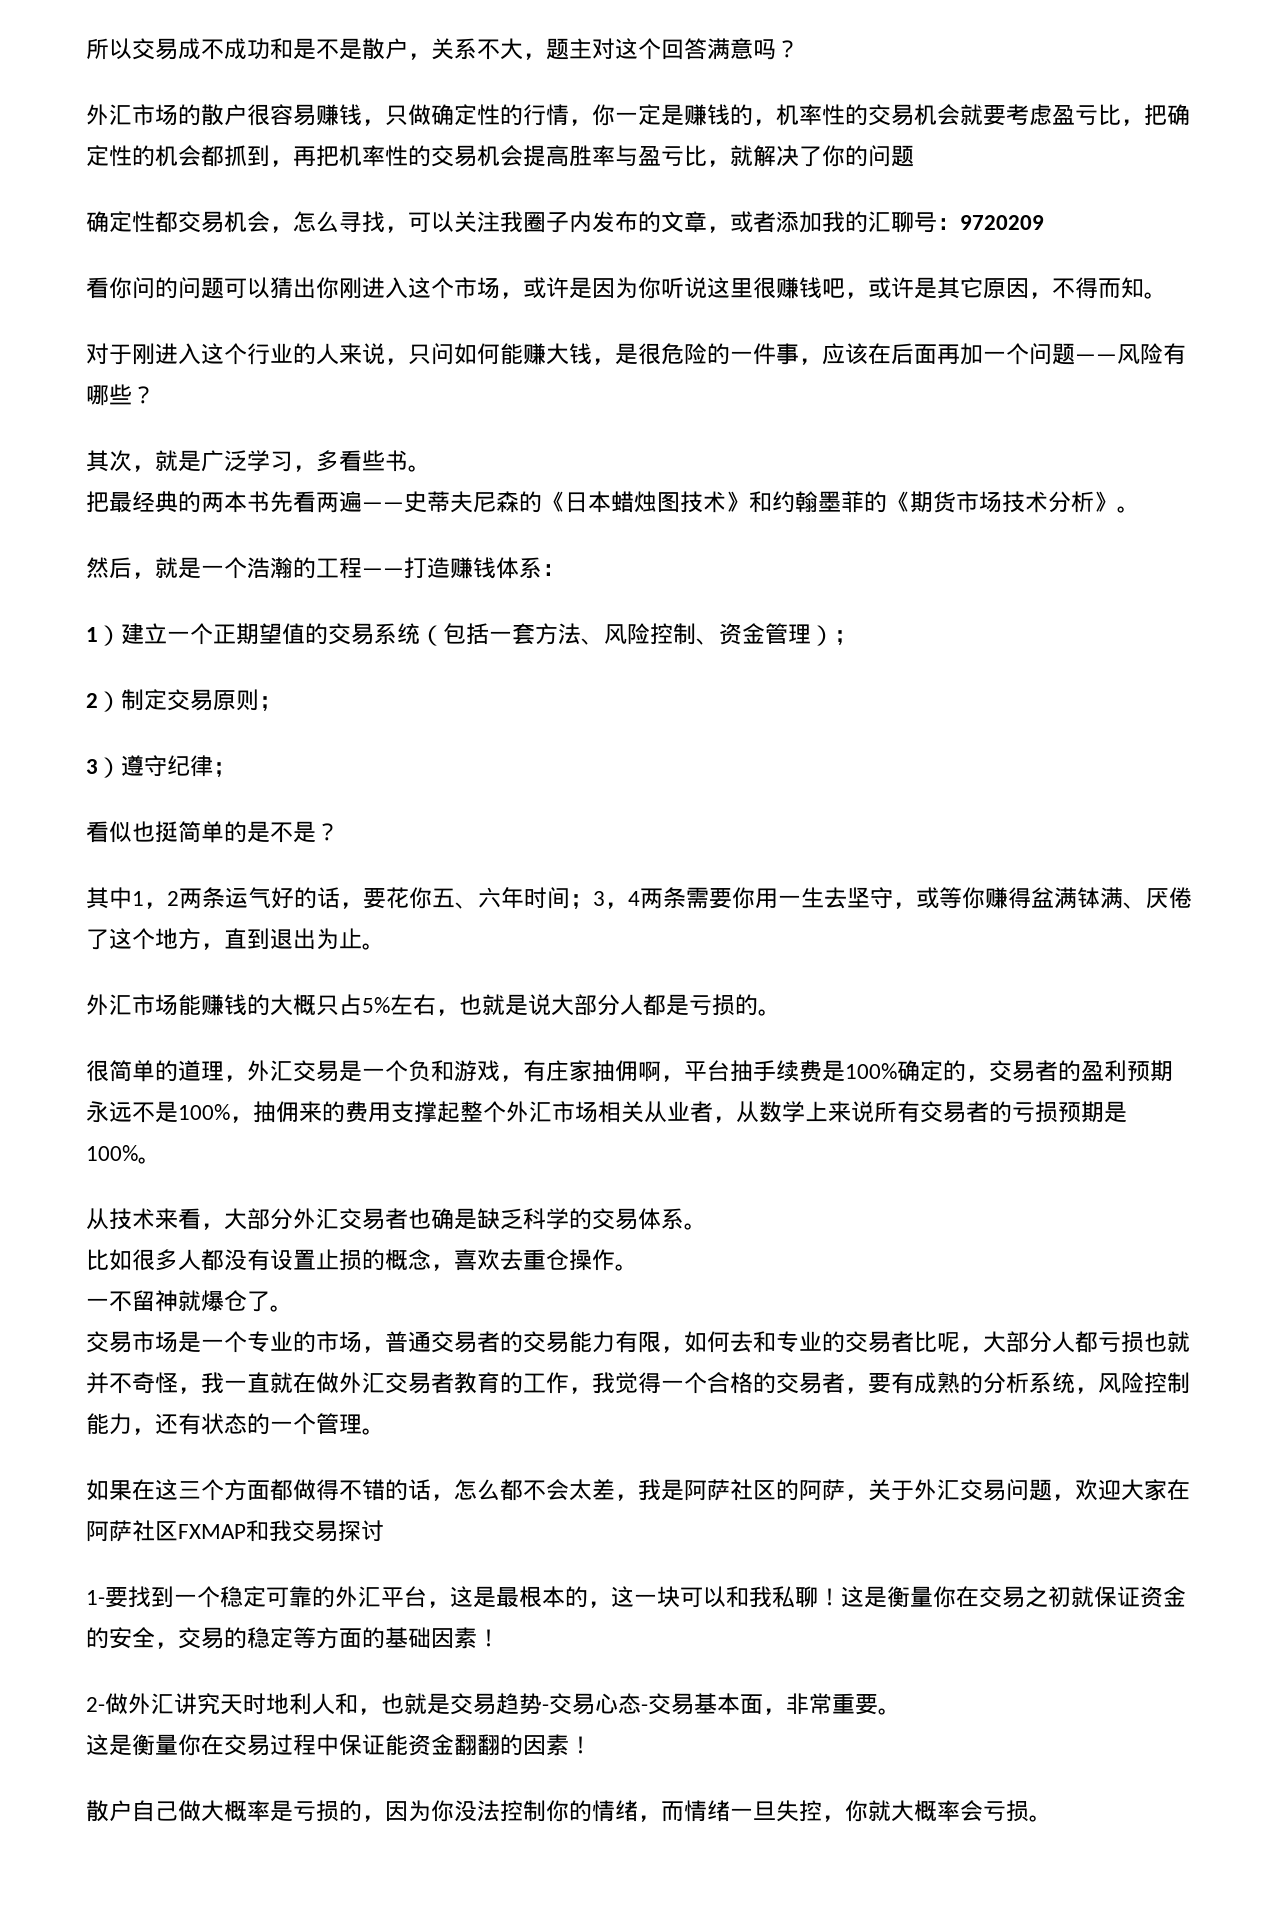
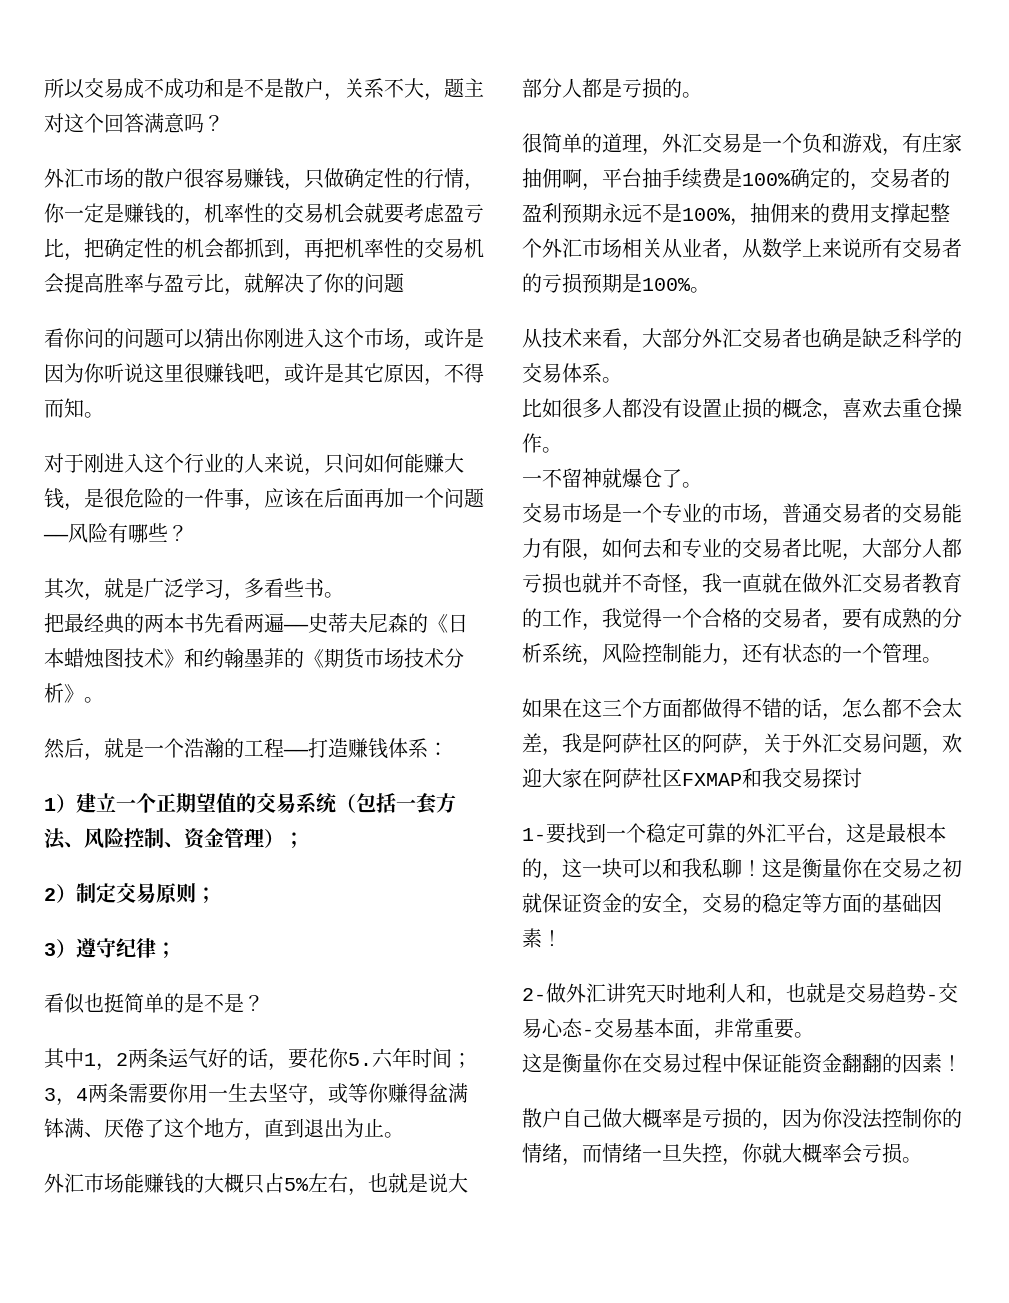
- 确定性都交易机会，怎么寻找，可以关注我圈子内发布的文章，或者添加我的汇聊号：9720209
- 其中1，2两条运气好的话，要花你五、六年时间；3，4两条需要你用一生去坚守，或等你赚得盆满钵满、厌倦了这个地方，直到退出为止。
+ 其中1，2两条运气好的话，要花你5.六年时间；3，4两条需要你用一生去坚守，或等你赚得盆满钵满、厌倦了这个地方，直到退出为止。

